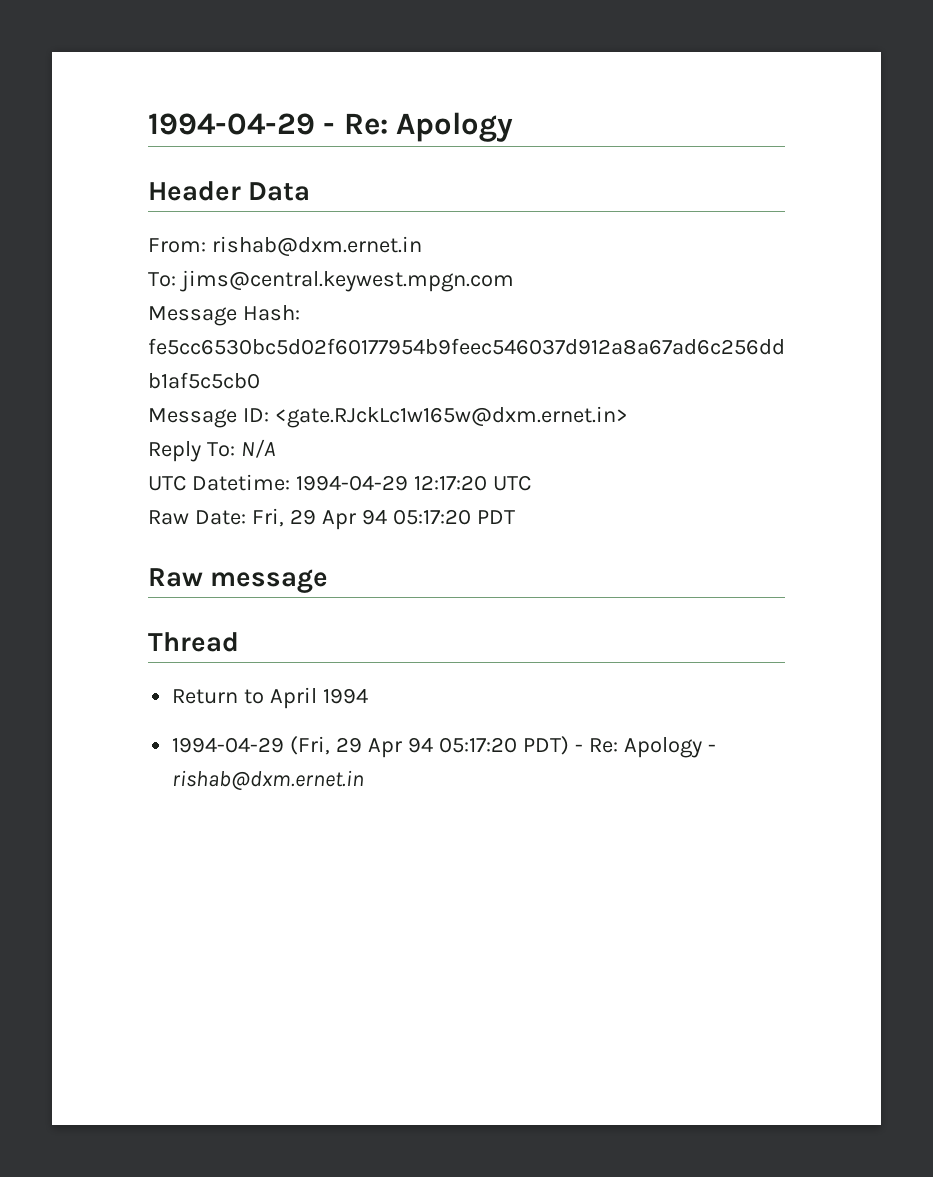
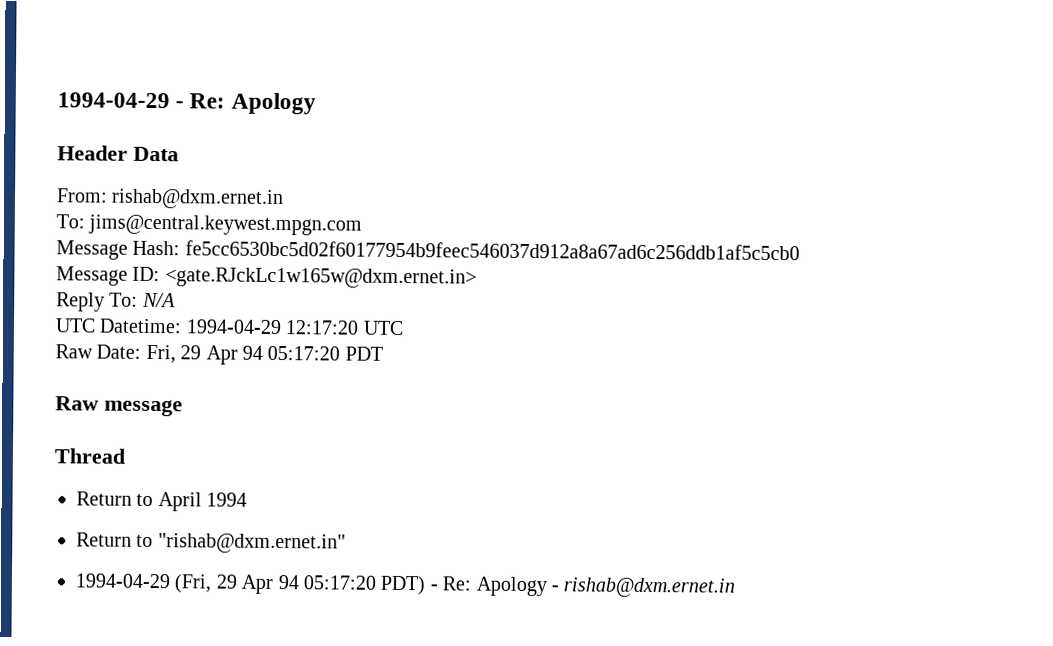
+ Return to "rishab@dxm.ernet.in"

